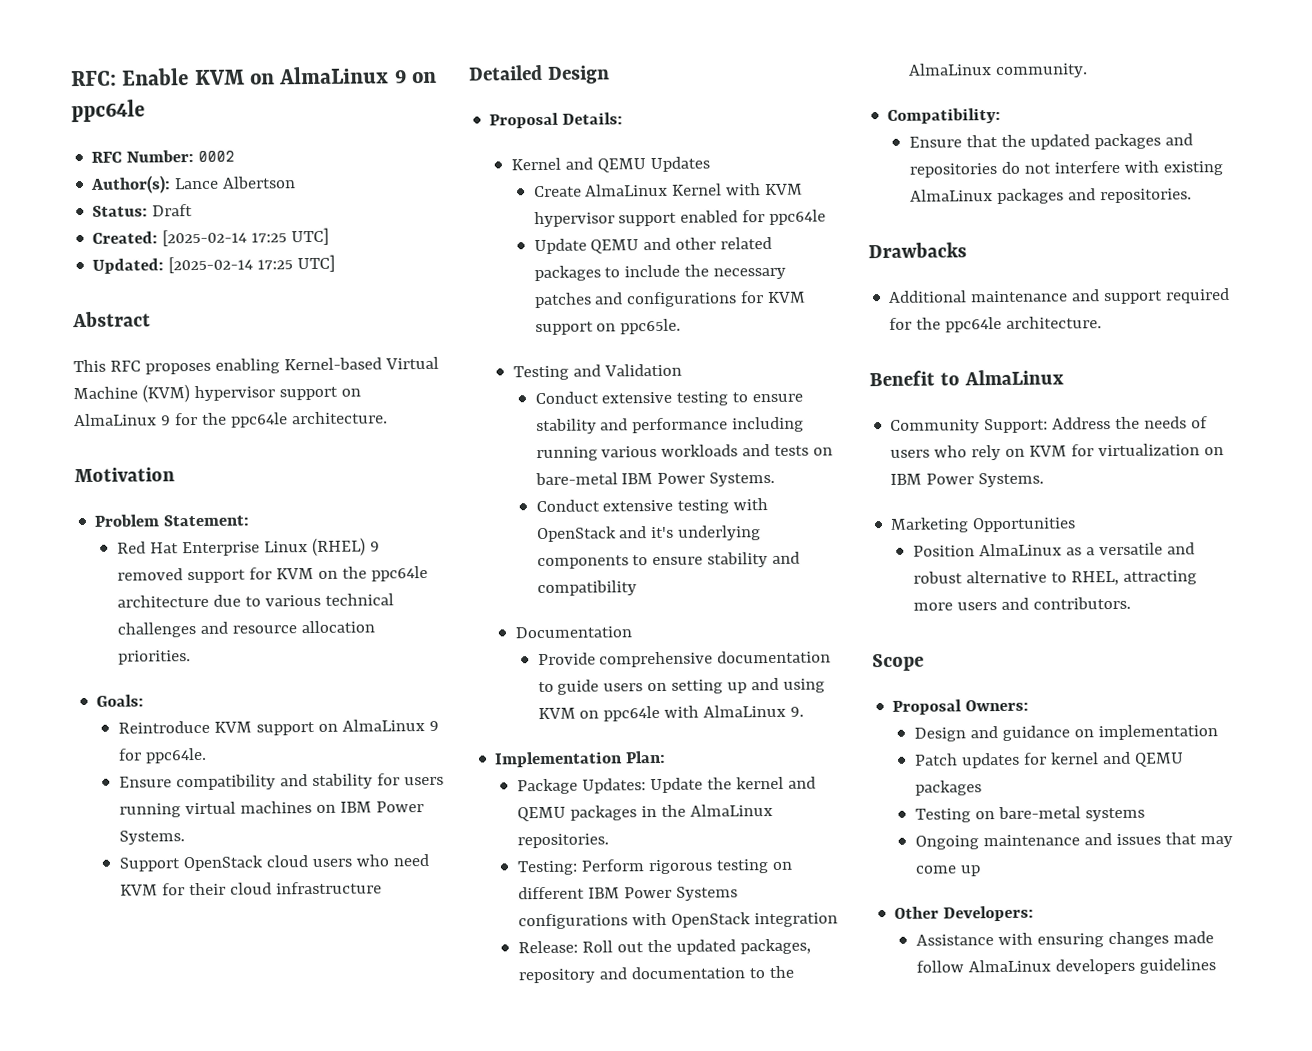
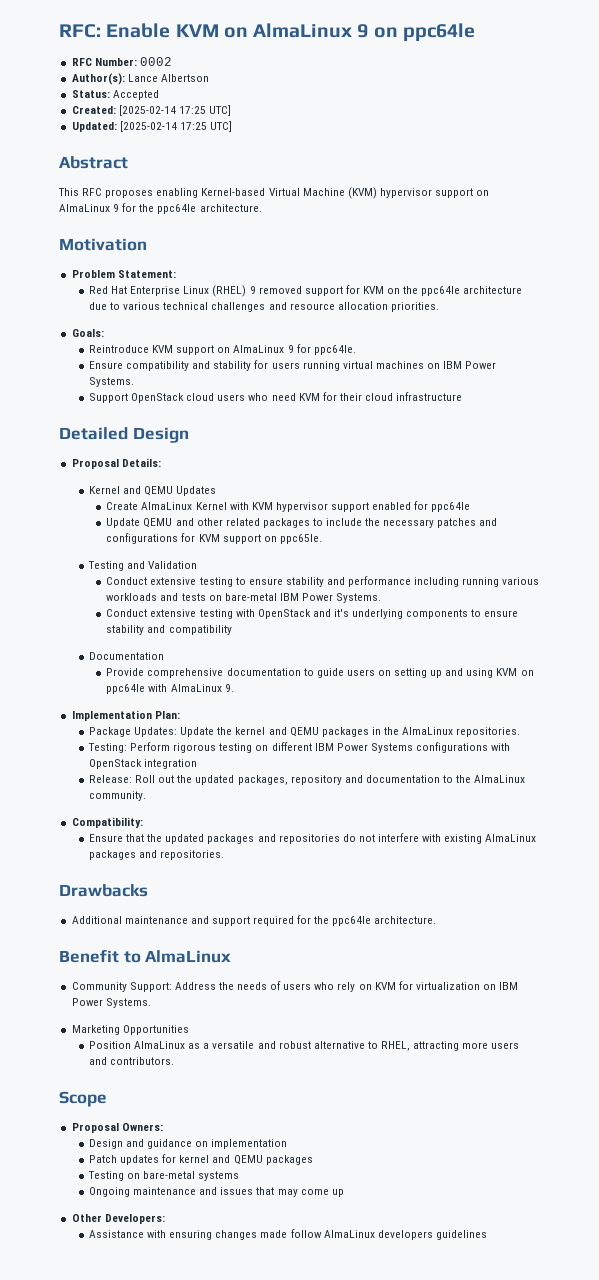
- Status: Draft
+ Status: Accepted

